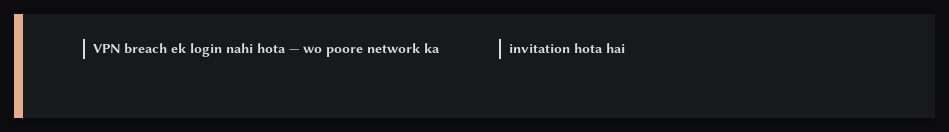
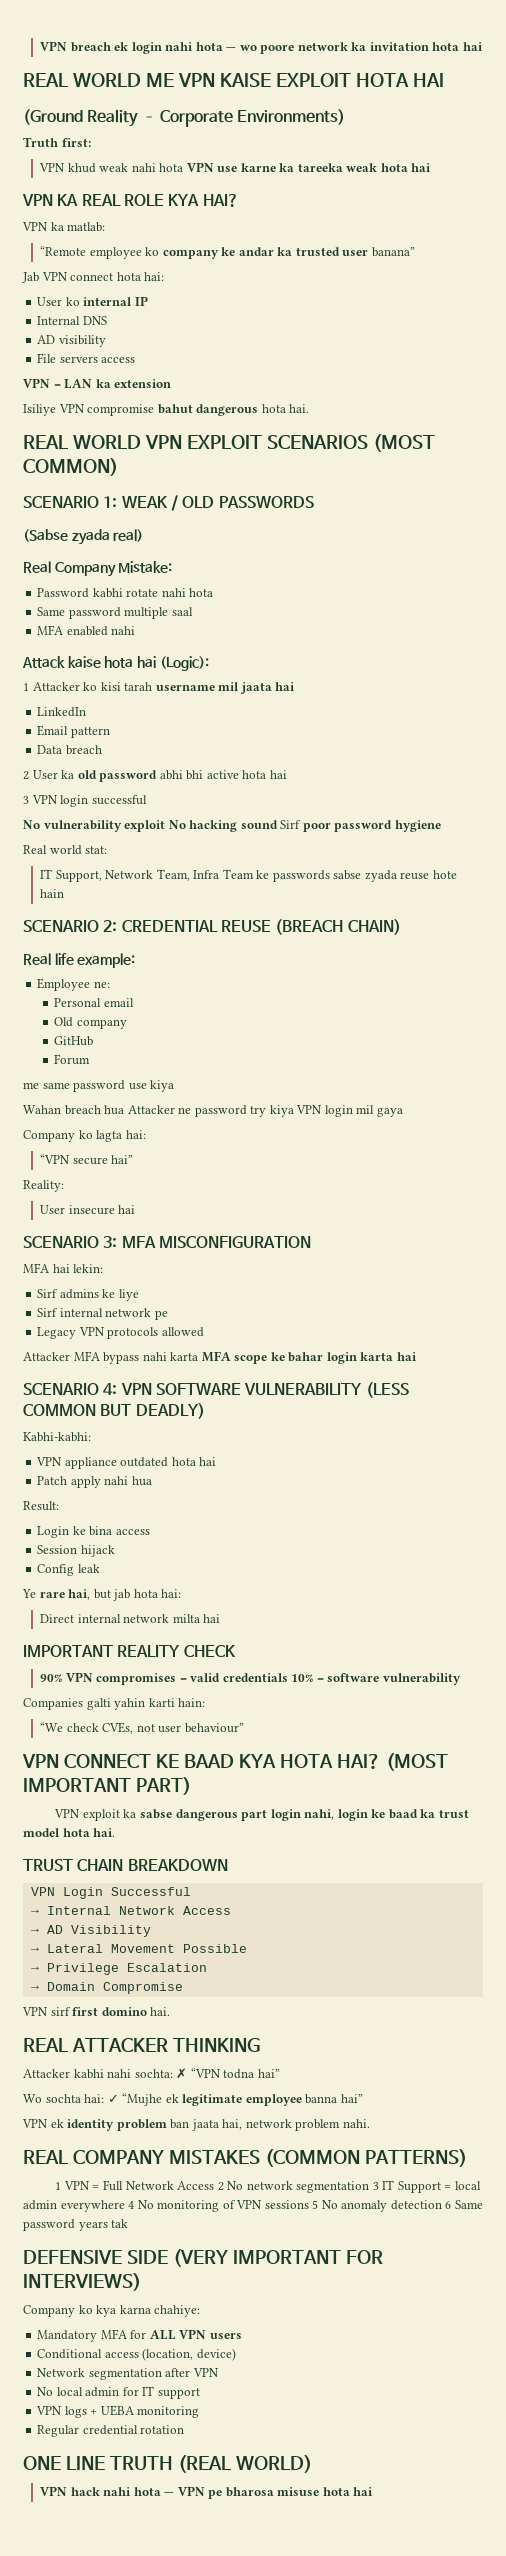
+ REAL WORLD ME VPN KAISE EXPLOIT HOTA HAI
+ (Ground Reality – Corporate Environments)
+ Truth first:
+ VPN khud weak nahi hota VPN use karne ka tareeka weak hota hai
+ VPN KA REAL ROLE KYA HAI?
+ VPN ka matlab:
+ “Remote employee ko company ke andar ka trusted user banana”
+ Jab VPN connect hota hai:
+ User ko internal IP
+ Internal DNS
+ AD visibility
+ File servers access
+ VPN = LAN ka extension
+ Isiliye VPN compromise bahut dangerous hota hai.
+ REAL WORLD VPN EXPLOIT SCENARIOS (MOST COMMON)
+ SCENARIO 1: WEAK / OLD PASSWORDS
+ (Sabse zyada real)
+ Real Company Mistake:
+ Password kabhi rotate nahi hota
+ Same password multiple saal
+ MFA enabled nahi
+ Attack kaise hota hai (Logic):
+ 1 Attacker ko kisi tarah username mil jaata hai
+ LinkedIn
+ Email pattern
+ Data breach
+ 2 User ka old password abhi bhi active hota hai
+ 3 VPN login successful
+ No vulnerability exploit No hacking sound Sirf poor password hygiene
+ Real world stat:
+ IT Support, Network Team, Infra Team ke passwords sabse zyada reuse hote hain
+ SCENARIO 2: CREDENTIAL REUSE (BREACH CHAIN)
+ Real life example:
+ Employee ne:
+ Personal email
+ Old company
+ GitHub
+ Forum
+ me same password use kiya
+ Wahan breach hua Attacker ne password try kiya VPN login mil gaya
+ Company ko lagta hai:
+ “VPN secure hai”
+ Reality:
+ User insecure hai
+ SCENARIO 3: MFA MISCONFIGURATION
+ MFA hai lekin:
+ Sirf admins ke liye
+ Sirf internal network pe
+ Legacy VPN protocols allowed
+ Attacker MFA bypass nahi karta MFA scope ke bahar login karta hai
+ SCENARIO 4: VPN SOFTWARE VULNERABILITY (LESS COMMON BUT DEADLY)
+ Kabhi-kabhi:
+ VPN appliance outdated hota hai
+ Patch apply nahi hua
+ Result:
+ Login ke bina access
+ Session hijack
+ Config leak
+ Ye rare hai, but jab hota hai:
+ Direct internal network milta hai
+ IMPORTANT REALITY CHECK
+ 90% VPN compromises = valid credentials 10% = software vulnerability
+ Companies galti yahin karti hain:
+ “We check CVEs, not user behaviour”
+ VPN CONNECT KE BAAD KYA HOTA HAI? (MOST IMPORTANT PART)
+ VPN exploit ka sabse dangerous part login nahi, login ke baad ka trust model hota hai.
+ TRUST CHAIN BREAKDOWN
+ VPN Login Successful
+ → Internal Network Access
+ → AD Visibility
+ → Lateral Movement Possible
+ → Privilege Escalation
+ → Domain Compromise
+ VPN sirf first domino hai.
+ REAL ATTACKER THINKING
+ Attacker kabhi nahi sochta: ✗ “VPN todna hai”
+ Wo sochta hai: ✓ “Mujhe ek legitimate employee banna hai”
+ VPN ek identity problem ban jaata hai, network problem nahi.
+ REAL COMPANY MISTAKES (COMMON PATTERNS)
+ 1 VPN = Full Network Access 2 No network segmentation 3 IT Support = local admin everywhere 4 No monitoring of VPN sessions 5 No anomaly detection 6 Same password years tak
+ DEFENSIVE SIDE (VERY IMPORTANT FOR INTERVIEWS)
+ Company ko kya karna chahiye:
+ Mandatory MFA for ALL VPN users
+ Conditional access (location, device)
+ Network segmentation after VPN
+ No local admin for IT support
+ VPN logs + UEBA monitoring
+ Regular credential rotation
+ ONE LINE TRUTH (REAL WORLD)
+ VPN hack nahi hota — VPN pe bharosa misuse hota hai

